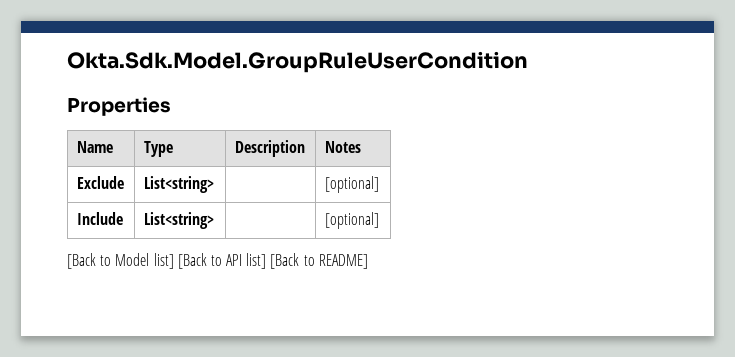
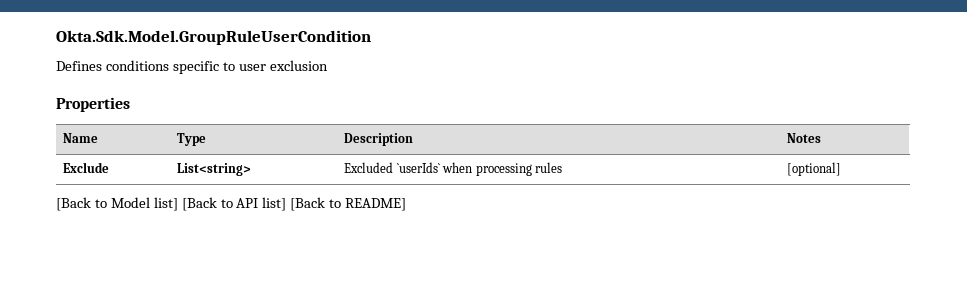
+ Defines conditions specific to user exclusion
- Exclude | List<string> | | [optional]
- Include | List<string> | | [optional]
+ Exclude | List<string> | Excluded `userIds` when processing rules | [optional]

